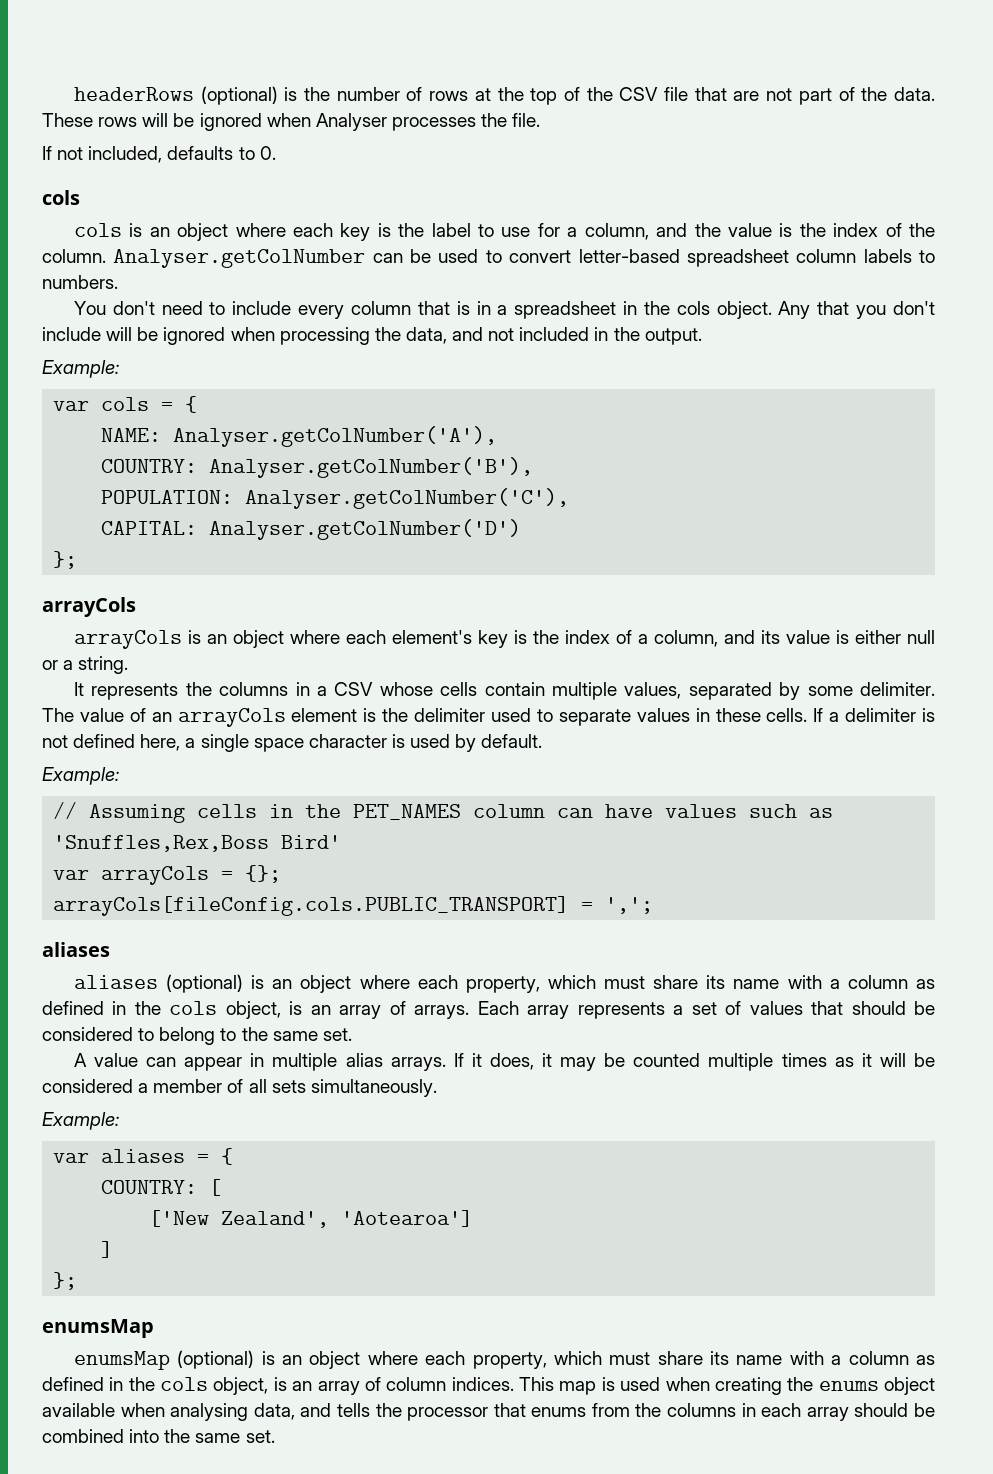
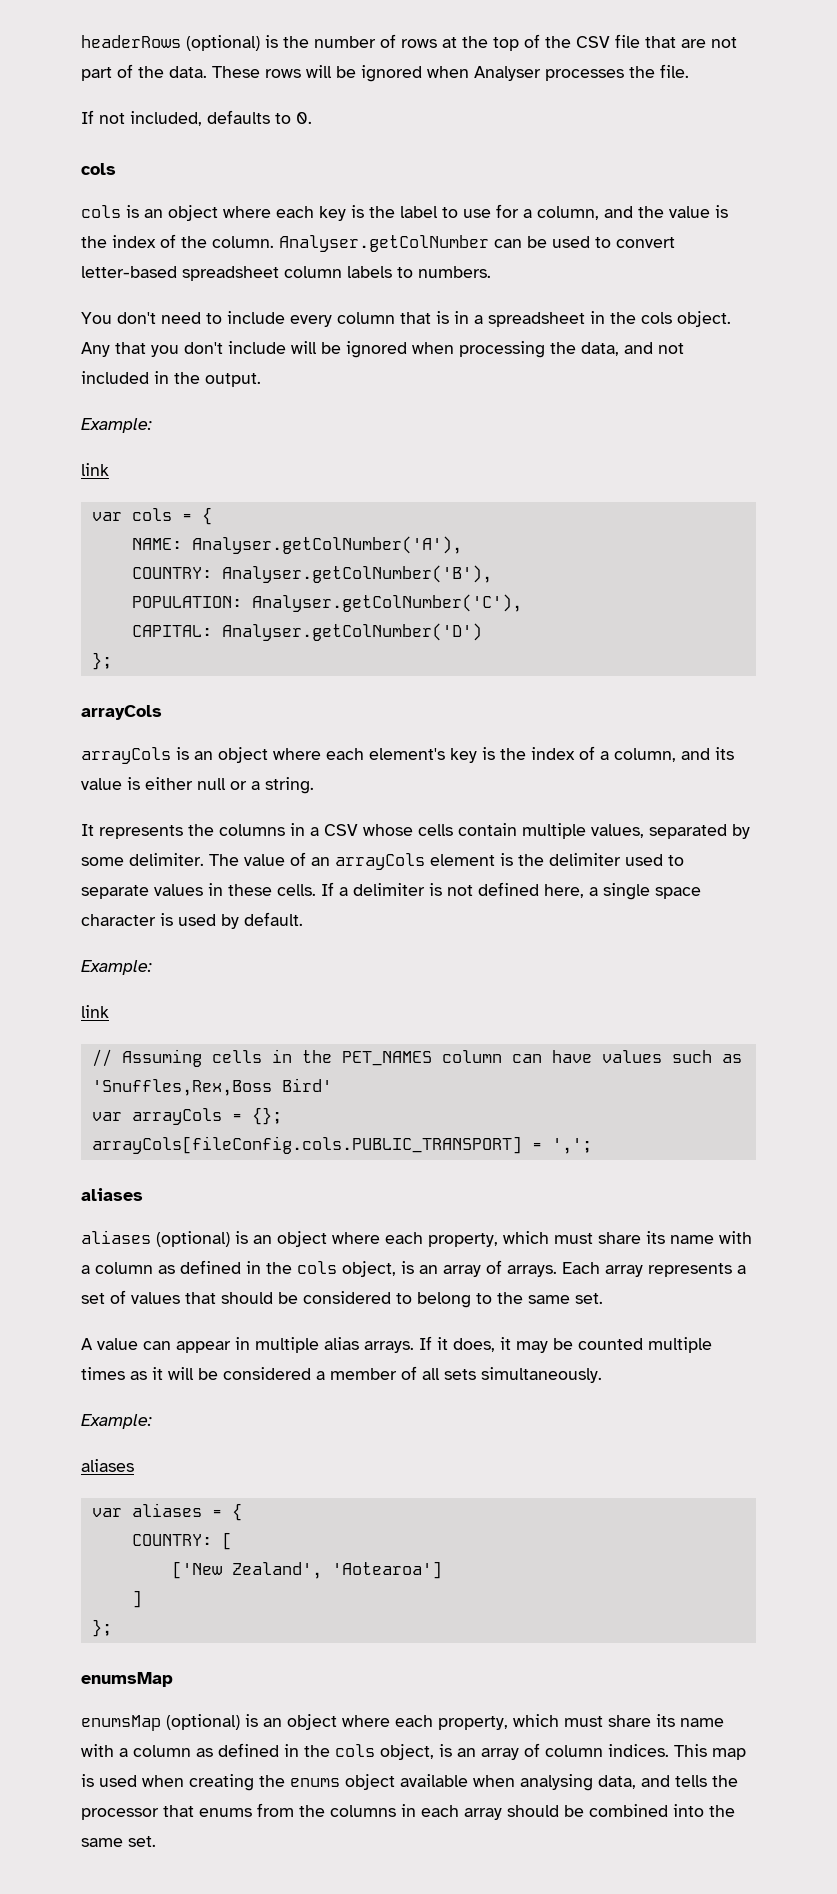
  Any that you don't include will be ignored when processing the data, and not included in the output.
  Example:
+ link
  If a delimiter is not defined here, a single space character is used by default.
  Example:
+ link
  If it does, it may be counted multiple times as it will be considered a member of all sets simultaneously.
  Example:
+ aliases

